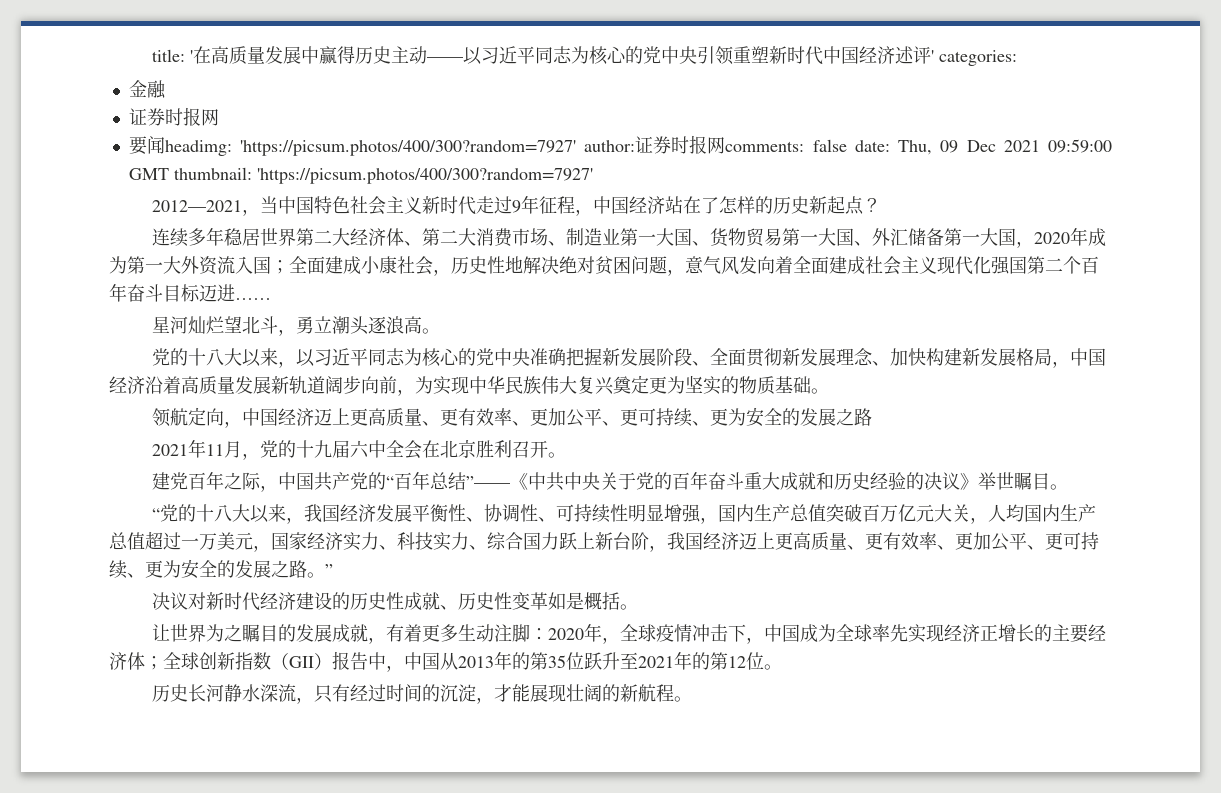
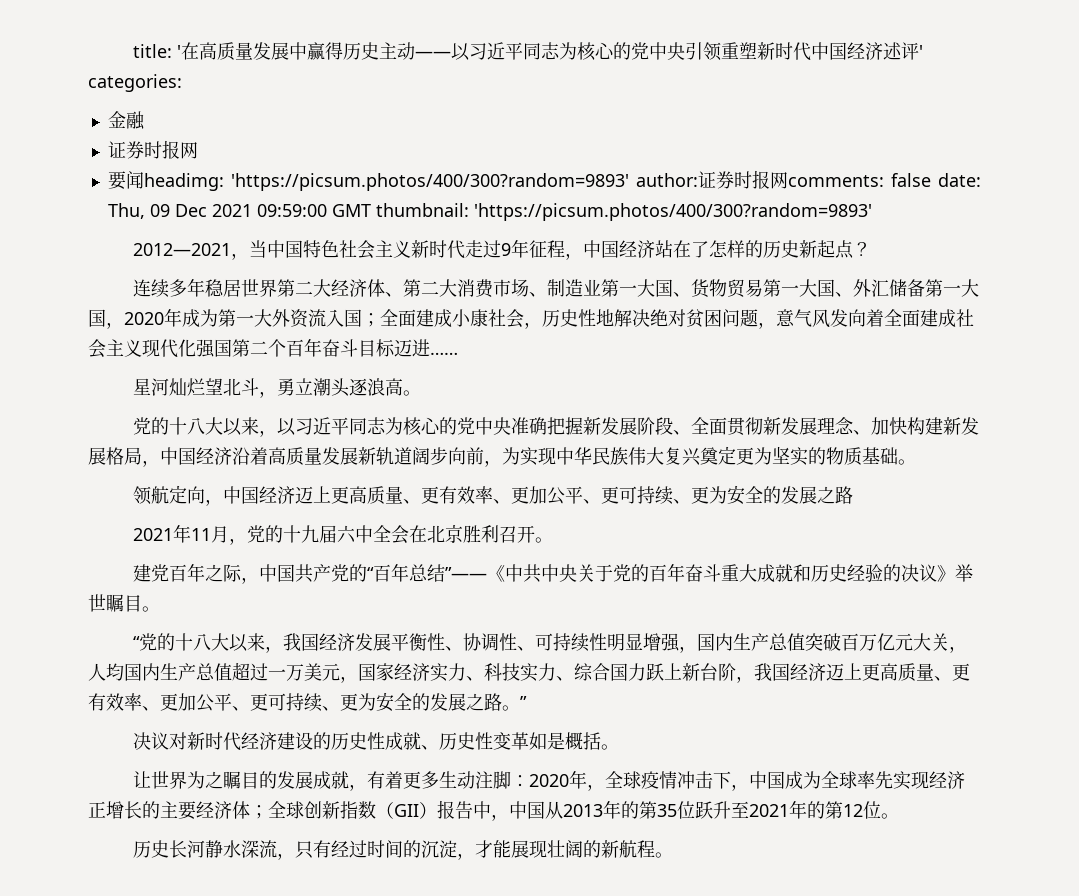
- 要闻headimg: 'https://picsum.photos/400/300?random=7927' author:证券时报网comments: false date: Thu, 09 Dec 2021 09:59:00 GMT thumbnail: 'https://picsum.photos/400/300?random=7927'
+ 要闻headimg: 'https://picsum.photos/400/300?random=9893' author:证券时报网comments: false date: Thu, 09 Dec 2021 09:59:00 GMT thumbnail: 'https://picsum.photos/400/300?random=9893'

